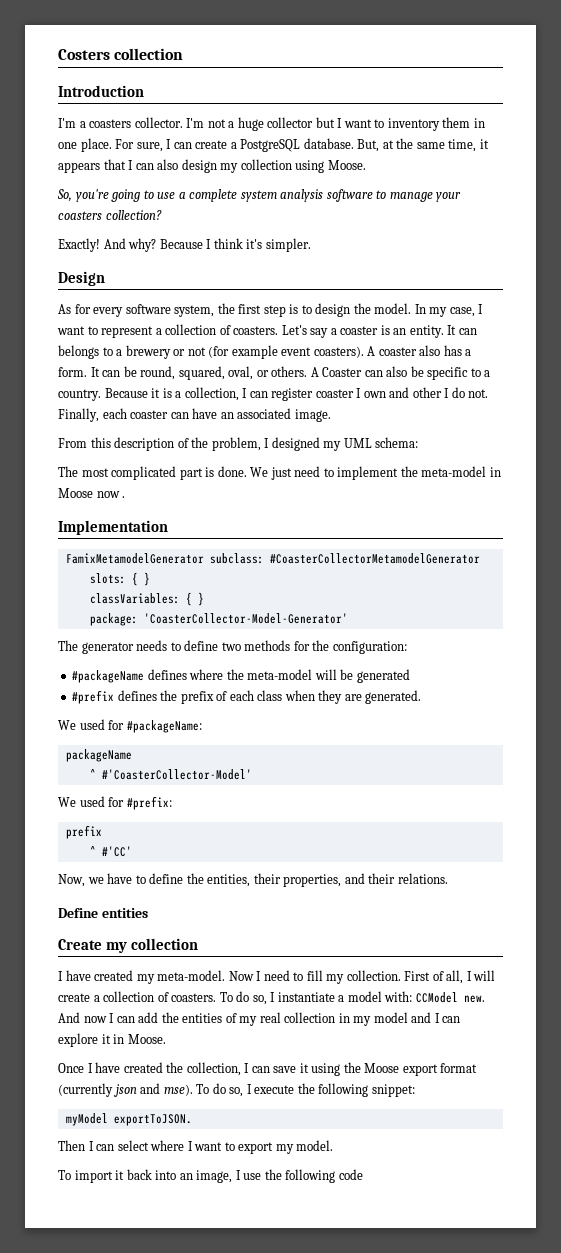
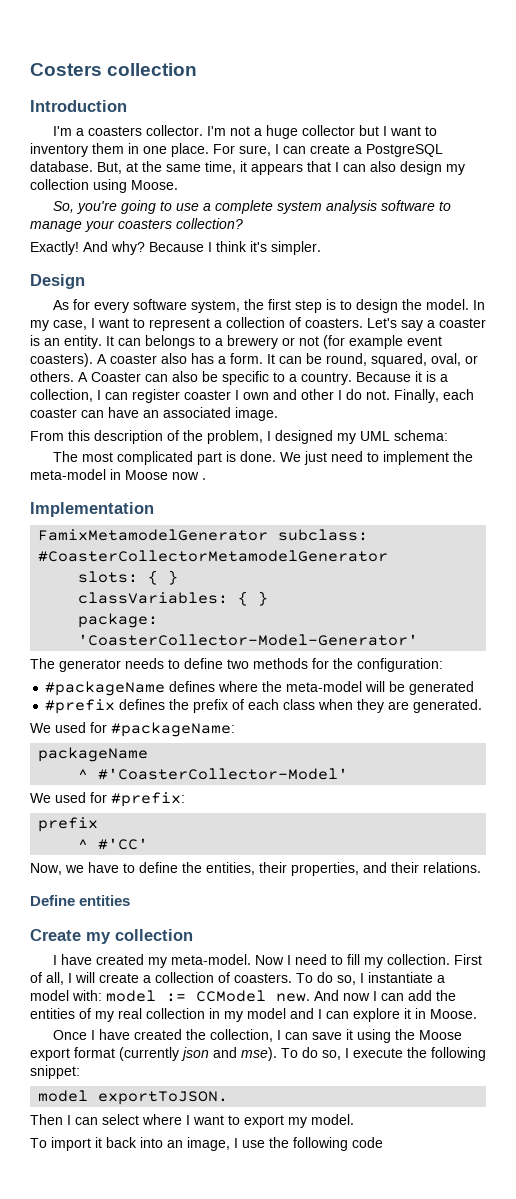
- To do so, I instantiate a model with: CCModel new.
+ To do so, I instantiate a model with: model := CCModel new.
- myModel exportToJSON.
+ model exportToJSON.

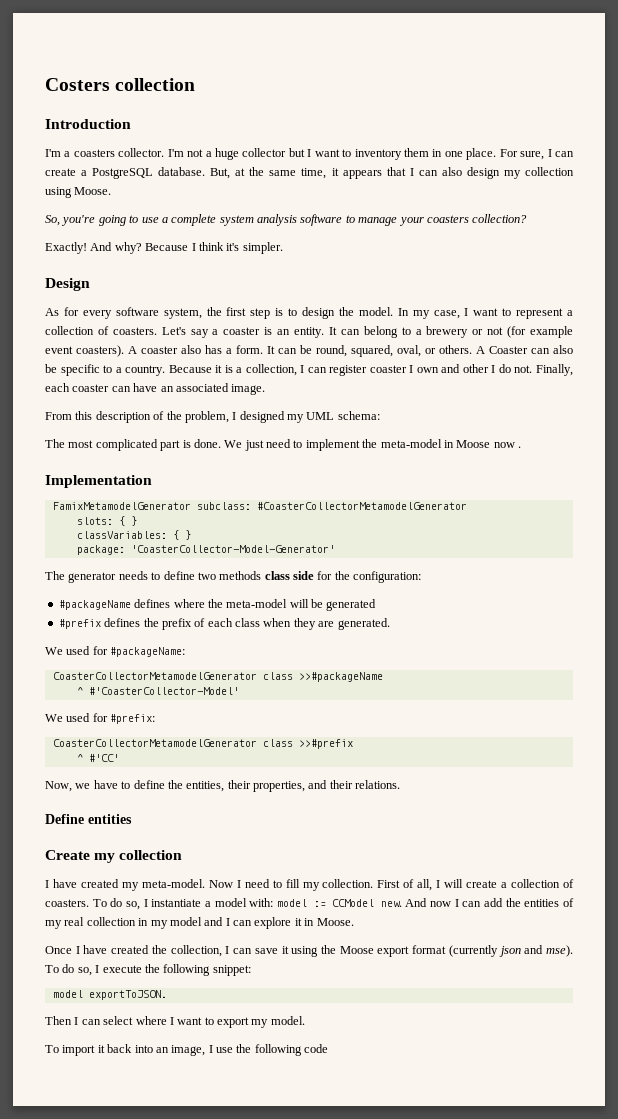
- It can belongs to a brewery or not (for example event coasters).
+ It can belong to a brewery or not (for example event coasters).
- The generator needs to define two methods for the configuration:
+ The generator needs to define two methods class side for the configuration:
- packageName
+ CoasterCollectorMetamodelGenerator class >>#packageName
  We used for #prefix:
- prefix
+ CoasterCollectorMetamodelGenerator class >>#prefix

